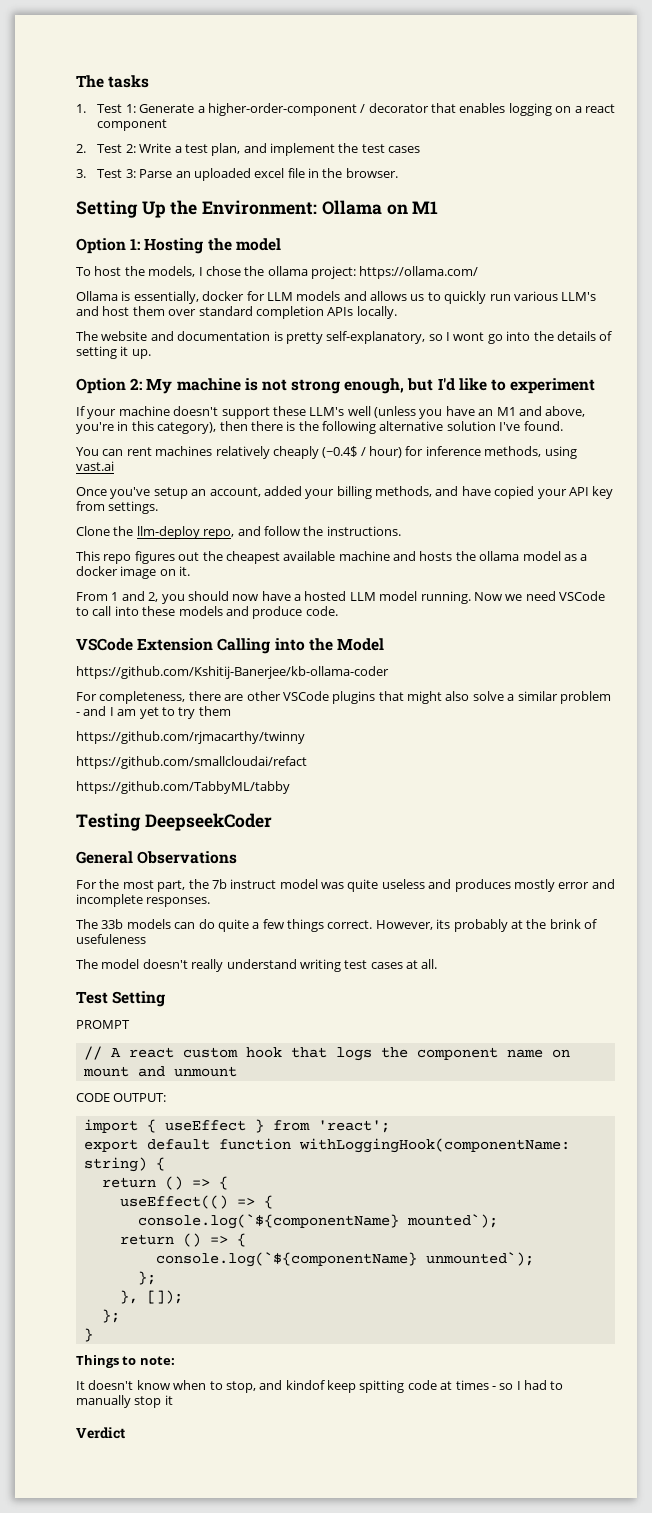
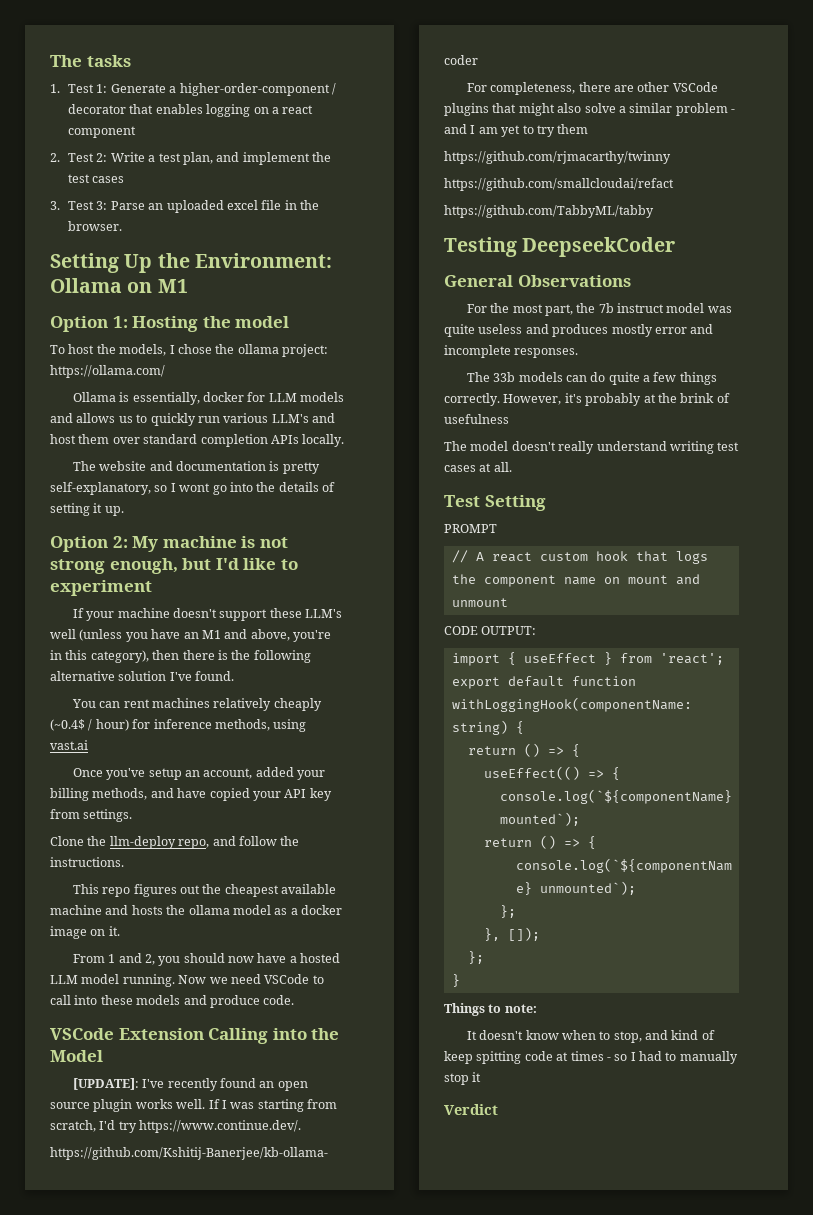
+ [UPDATE]: I've recently found an open source plugin works well. If I was starting from scratch, I'd try https://www.continue.dev/.
- The 33b models can do quite a few things correct. However, its probably at the brink of usefuleness
+ The 33b models can do quite a few things correctly. However, it's probably at the brink of usefulness
- It doesn't know when to stop, and kindof keep spitting code at times - so I had to manually stop it
+ It doesn't know when to stop, and kind of keep spitting code at times - so I had to manually stop it

